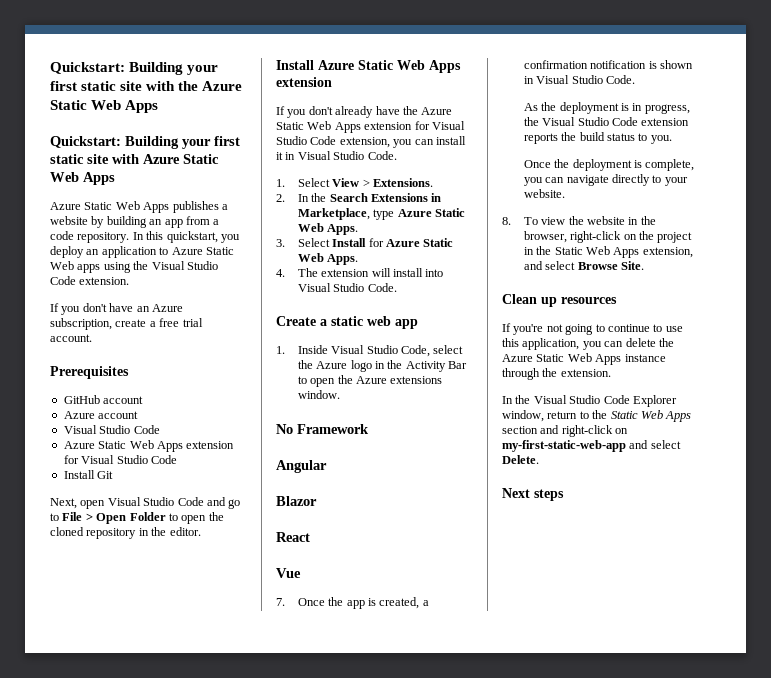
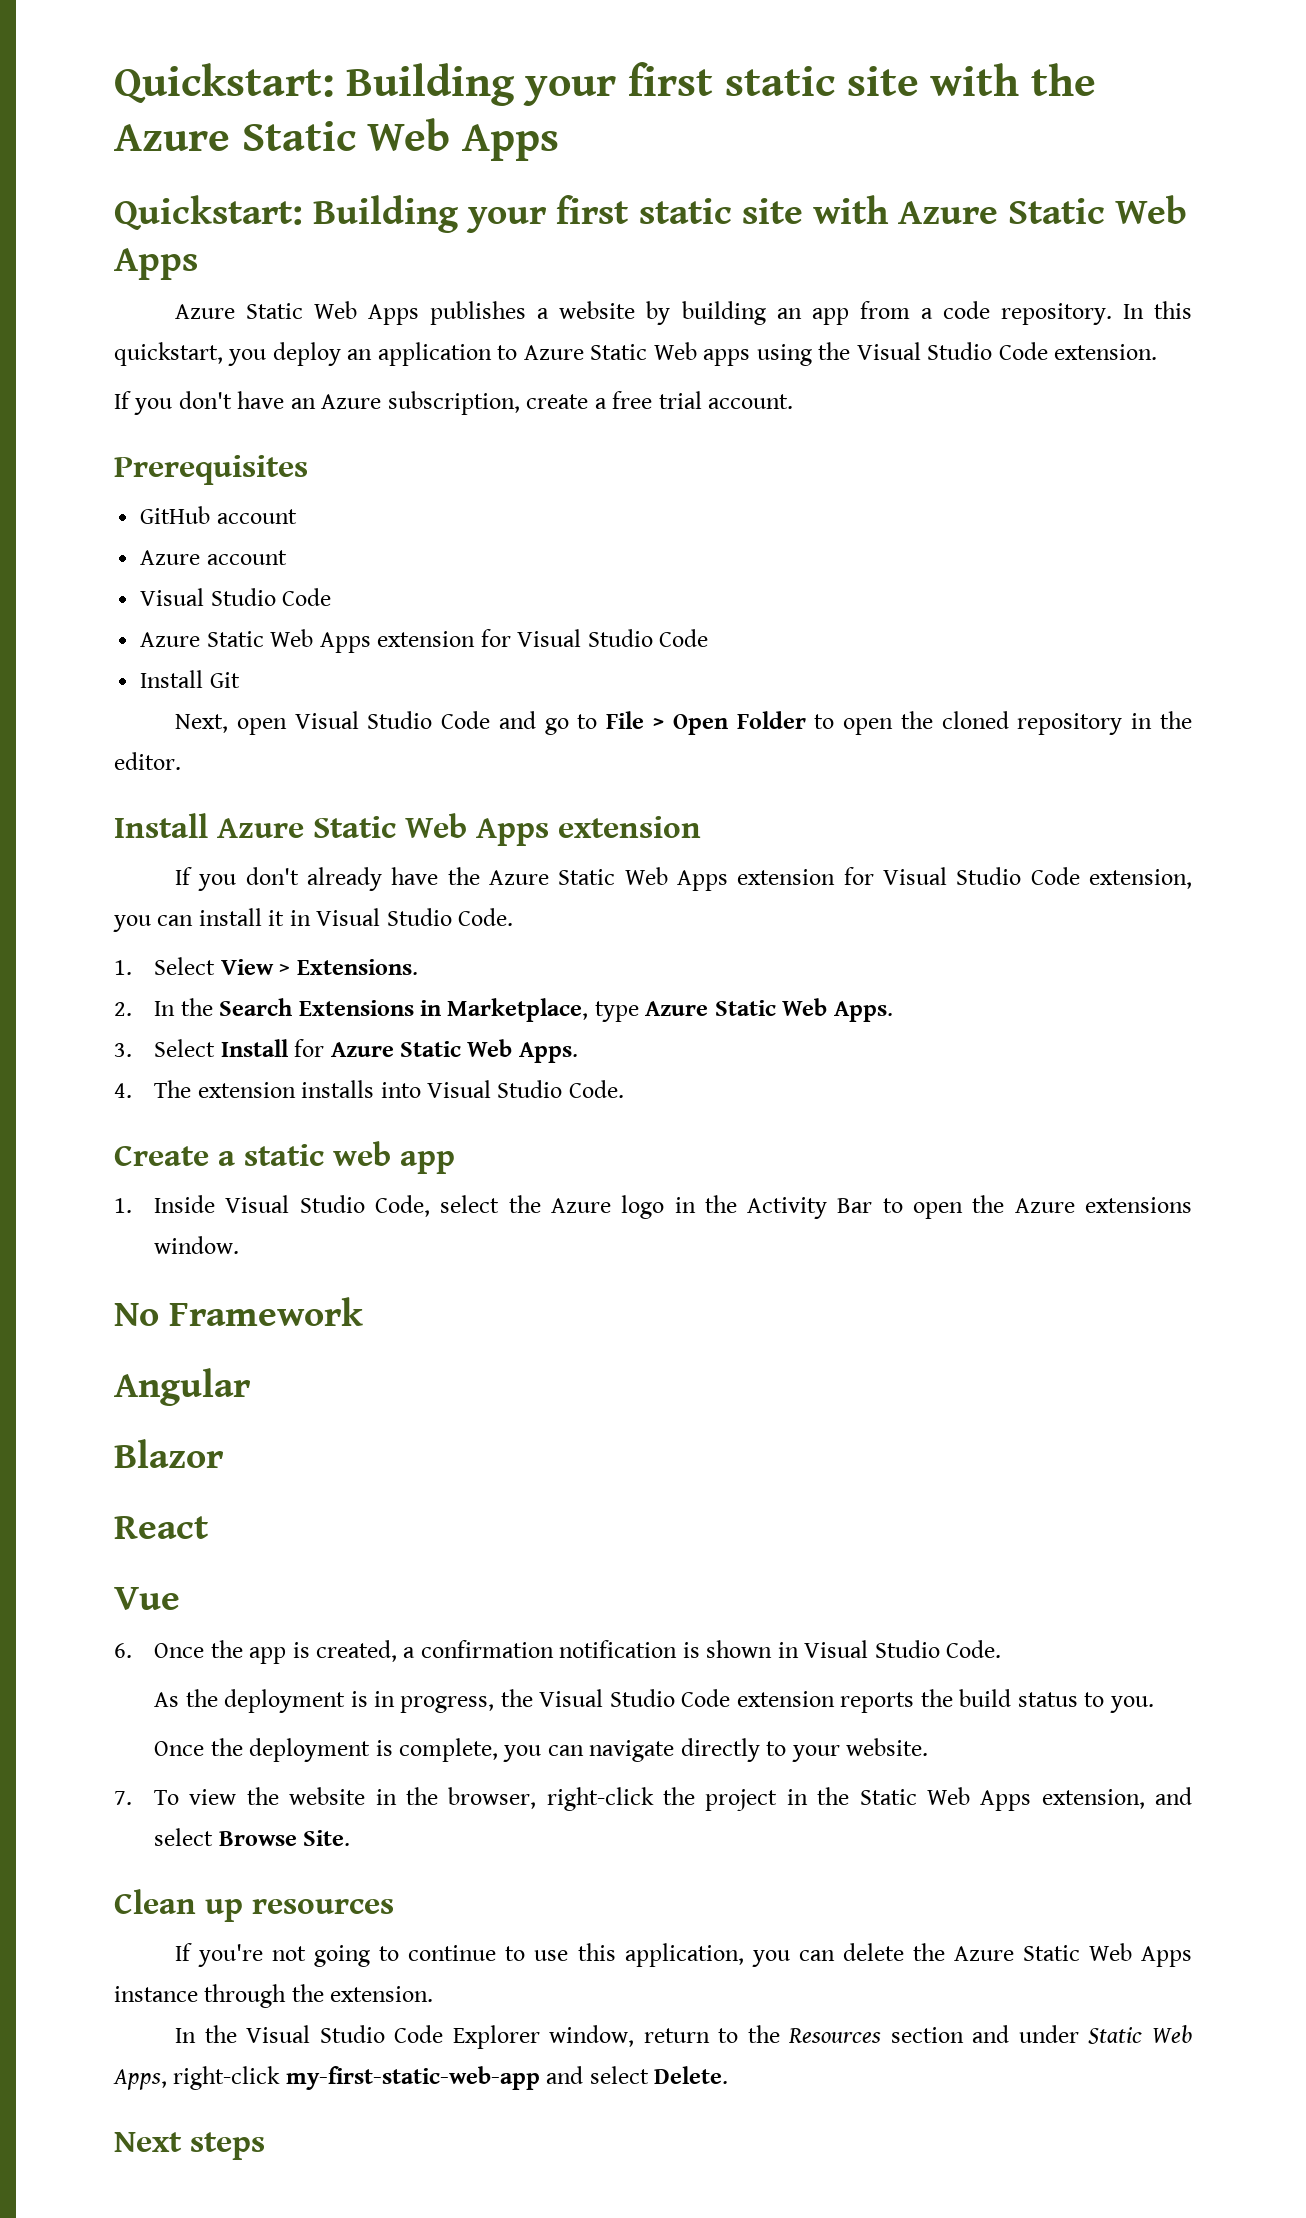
- 4. The extension will install into Visual Studio Code.
+ 4. The extension installs into Visual Studio Code.
- 7. Once the app is created, a confirmation notification is shown in Visual Studio Code.
+ 6. Once the app is created, a confirmation notification is shown in Visual Studio Code.
- 8. To view the website in the browser, right-click on the project in the Static Web Apps extension, and select Browse Site.
+ 7. To view the website in the browser, right-click the project in the Static Web Apps extension, and select Browse Site.
- In the Visual Studio Code Explorer window, return to the Static Web Apps section and right-click on my-first-static-web-app and select Delete.
+ In the Visual Studio Code Explorer window, return to the Resources section and under Static Web Apps, right-click my-first-static-web-app and select Delete.

